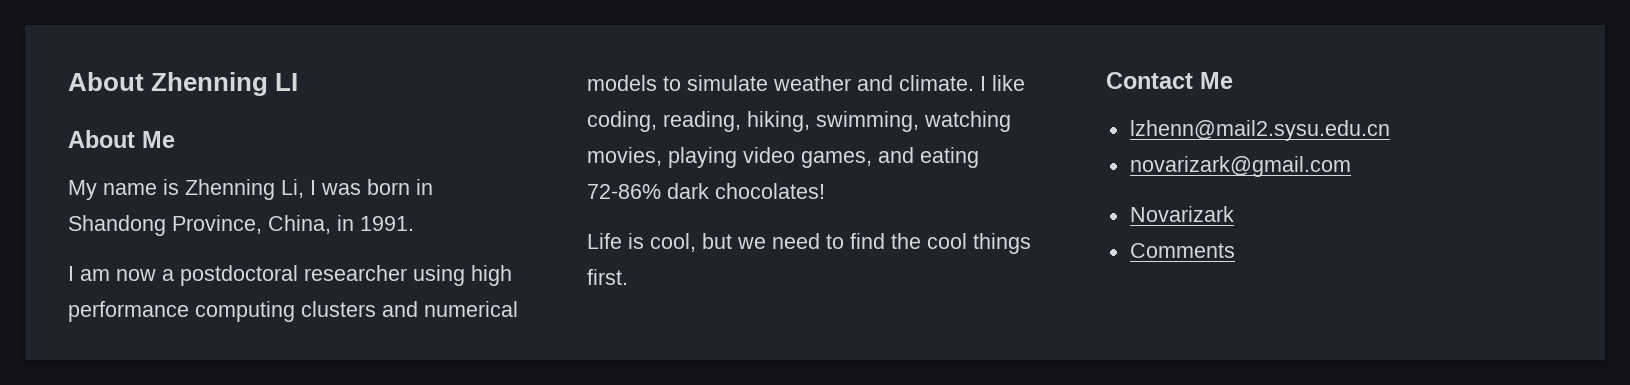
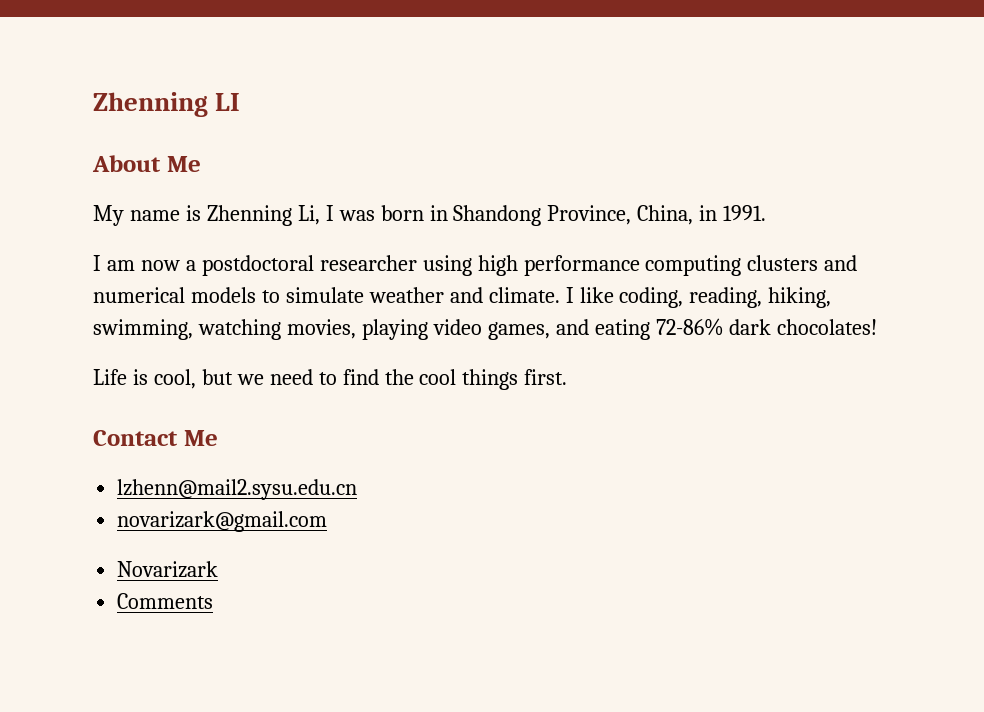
- About Zhenning LI
+ Zhenning LI

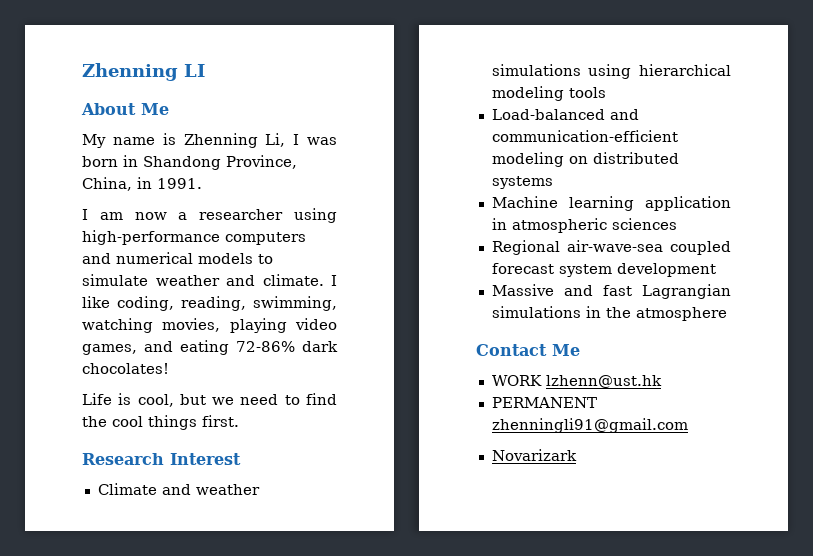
- I am now a postdoctoral researcher using high performance computing clusters and numerical models to simulate weather and climate.
+ I am now a researcher using high-performance computers and numerical models to simulate weather and climate.
- I like coding, reading, hiking, swimming, watching movies, playing video games, and eating 72-86% dark chocolates!
+ I like coding, reading, swimming, watching movies, playing video games, and eating 72-86% dark chocolates!
+ Research Interest
+ Climate and weather simulations using hierarchical modeling tools
+ Load-balanced and communication-efficient modeling on distributed systems
+ Machine learning application in atmospheric sciences
+ Regional air-wave-sea coupled forecast system development
+ Massive and fast Lagrangian simulations in the atmosphere
  Contact Me
- lzhenn@mail2.sysu.edu.cn
- novarizark@gmail.com
+ WORK lzhenn@ust.hk
+ PERMANENT zhenningli91@gmail.com
- Comments

